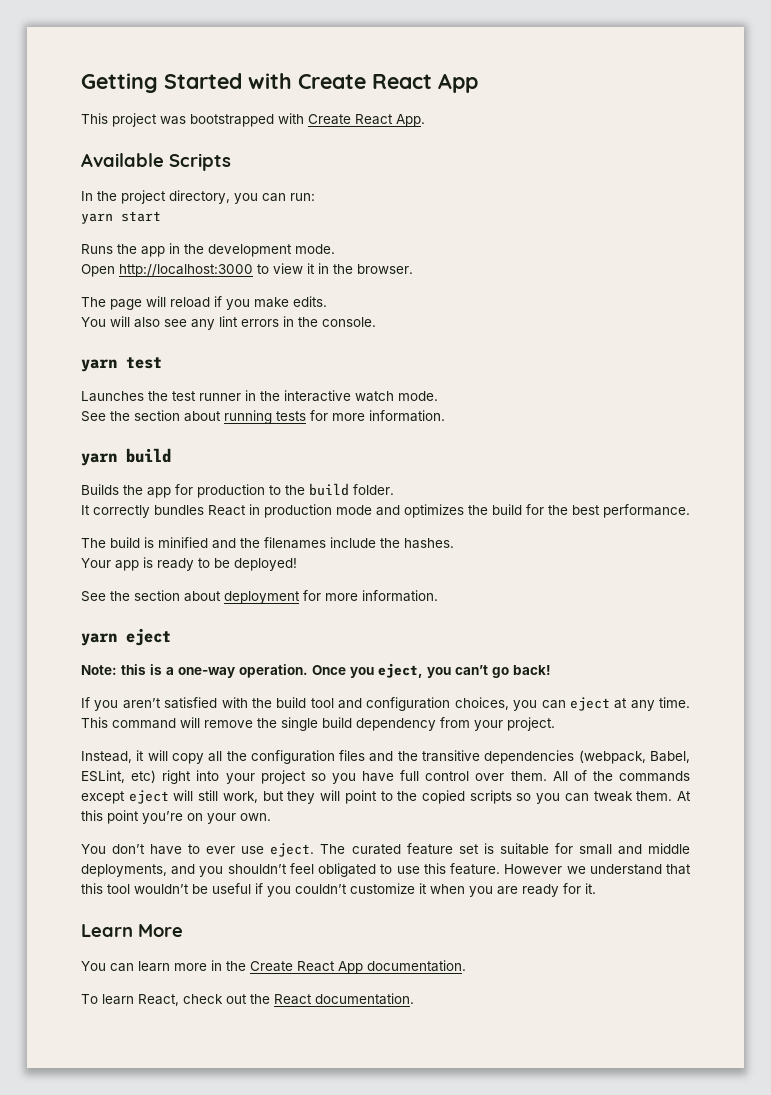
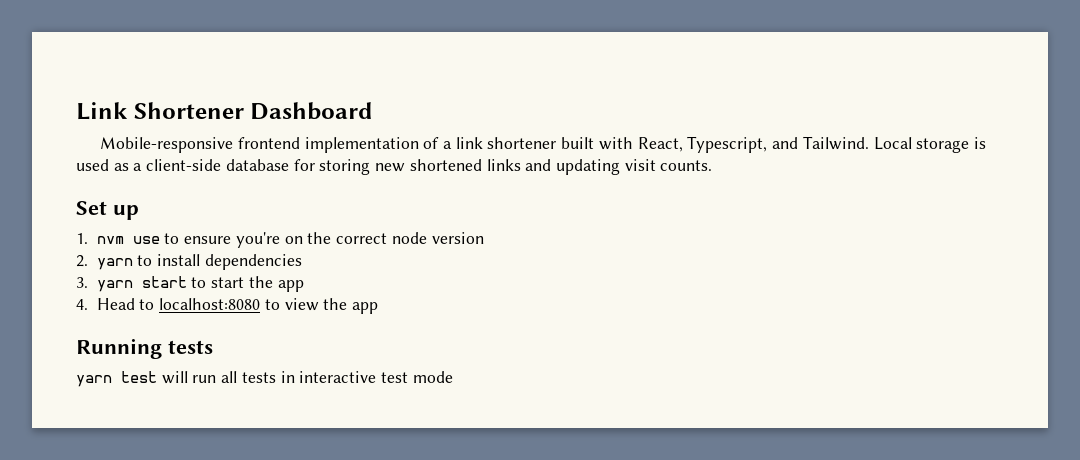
- Getting Started with Create React App
- This project was bootstrapped with Create React App.
- Available Scripts
- In the project directory, you can run:
- yarn start
- Runs the app in the development mode.
- Open http://localhost:3000 to view it in the browser.
- The page will reload if you make edits.
- You will also see any lint errors in the console.
- yarn test
- Launches the test runner in the interactive watch mode.
- See the section about running tests for more information.
- yarn build
- Builds the app for production to the build folder.
- It correctly bundles React in production mode and optimizes the build for the best performance.
- The build is minified and the filenames include the hashes.
- Your app is ready to be deployed!
- See the section about deployment for more information.
- yarn eject
- Note: this is a one-way operation. Once you eject, you can’t go back!
- If you aren’t satisfied with the build tool and configuration choices, you can eject at any time. This command will remove the single build dependency from your project.
- Instead, it will copy all the configuration files and the transitive dependencies (webpack, Babel, ESLint, etc) right into your project so you have full control over them. All of the commands except eject will still work, but they will point to the copied scripts so you can tweak them. At this point you’re on your own.
- You don’t have to ever use eject. The curated feature set is suitable for small and middle deployments, and you shouldn’t feel obligated to use this feature. However we understand that this tool wouldn’t be useful if you couldn’t customize it when you are ready for it.
- Learn More
- You can learn more in the Create React App documentation.
- To learn React, check out the React documentation.
+ Link Shortener Dashboard
+ Mobile-responsive frontend implementation of a link shortener built with React, Typescript, and Tailwind. Local storage is used as a client-side database for storing new shortened links and updating visit counts.
+ Set up
+ 1. nvm use to ensure you're on the correct node version
+ 2. yarn to install dependencies
+ 3. yarn start to start the app
+ 4. Head to localhost:8080 to view the app
+ Running tests
+ yarn test will run all tests in interactive test mode

